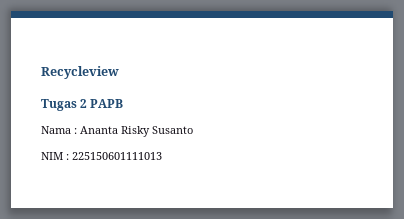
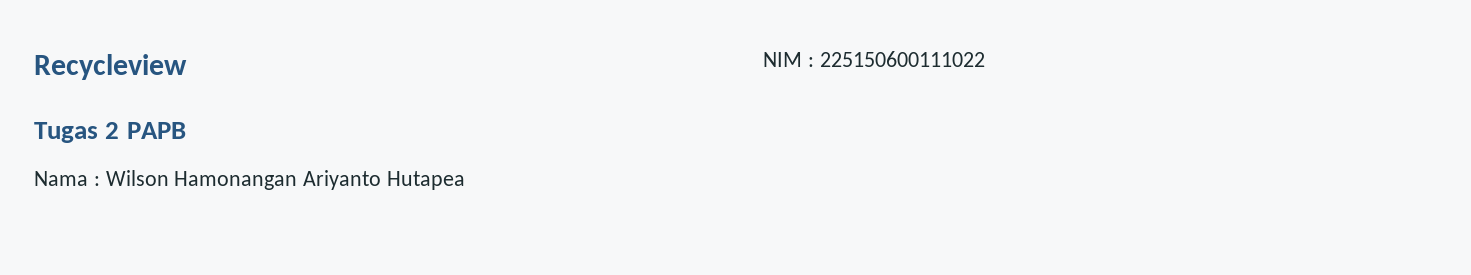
- Nama : Ananta Risky Susanto
+ Nama : Wilson Hamonangan Ariyanto Hutapea
- NIM : 225150601111013
+ NIM : 225150600111022

